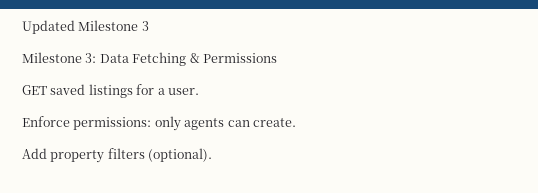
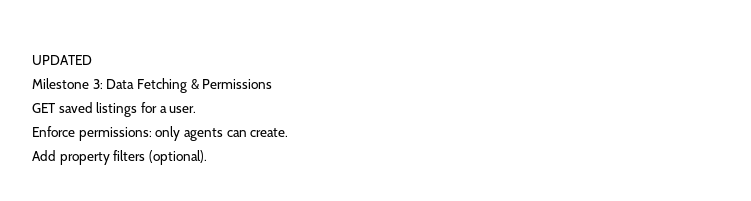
- Updated Milestone 3
+ UPDATED

